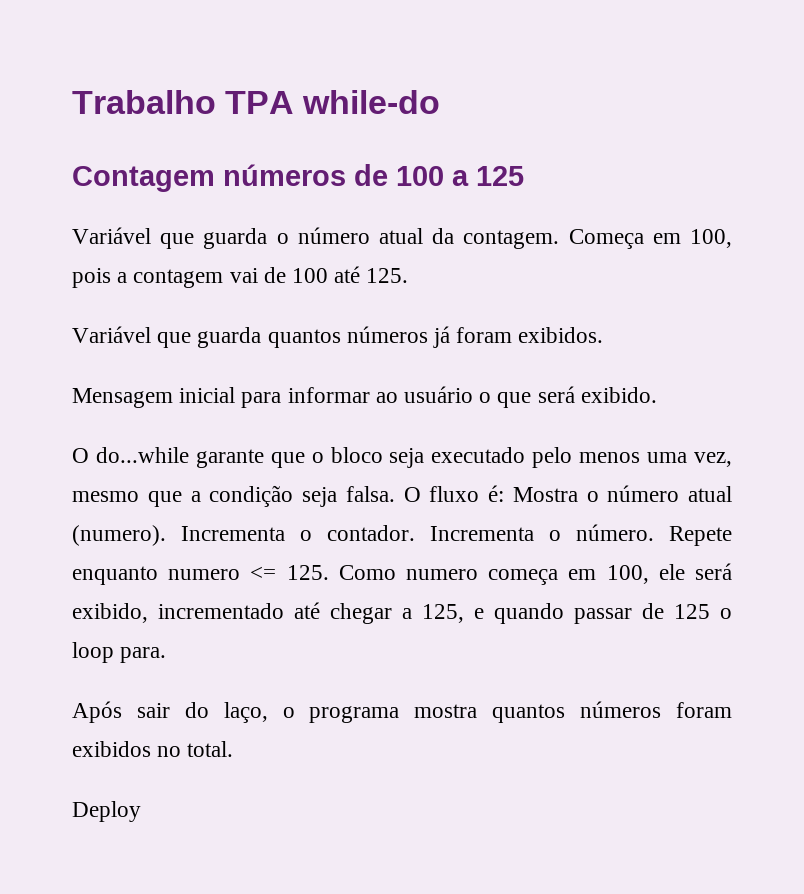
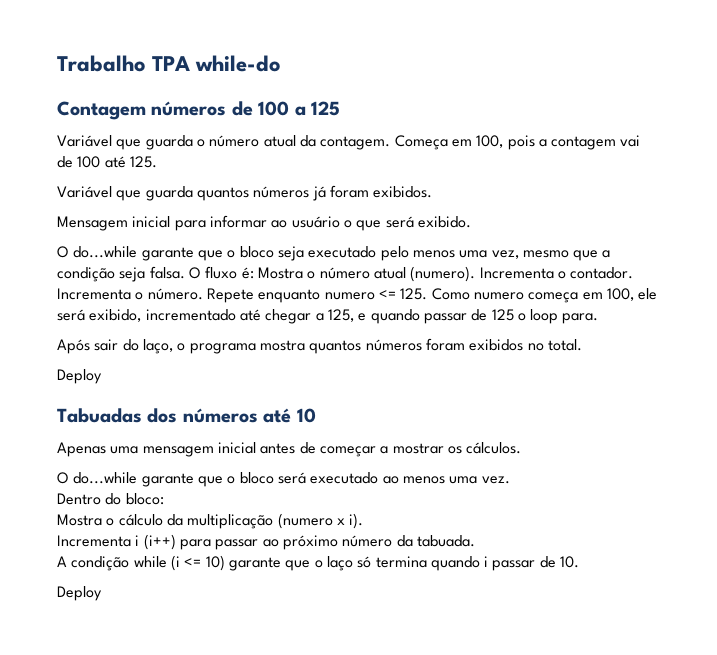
+ Tabuadas dos números até 10
+ Apenas uma mensagem inicial antes de começar a mostrar os cálculos.
+ O do...while garante que o bloco será executado ao menos uma vez.
+ Dentro do bloco:
+ Mostra o cálculo da multiplicação (numero x i).
+ Incrementa i (i++) para passar ao próximo número da tabuada.
+ A condição while (i <= 10) garante que o laço só termina quando i passar de 10.
+ Deploy

